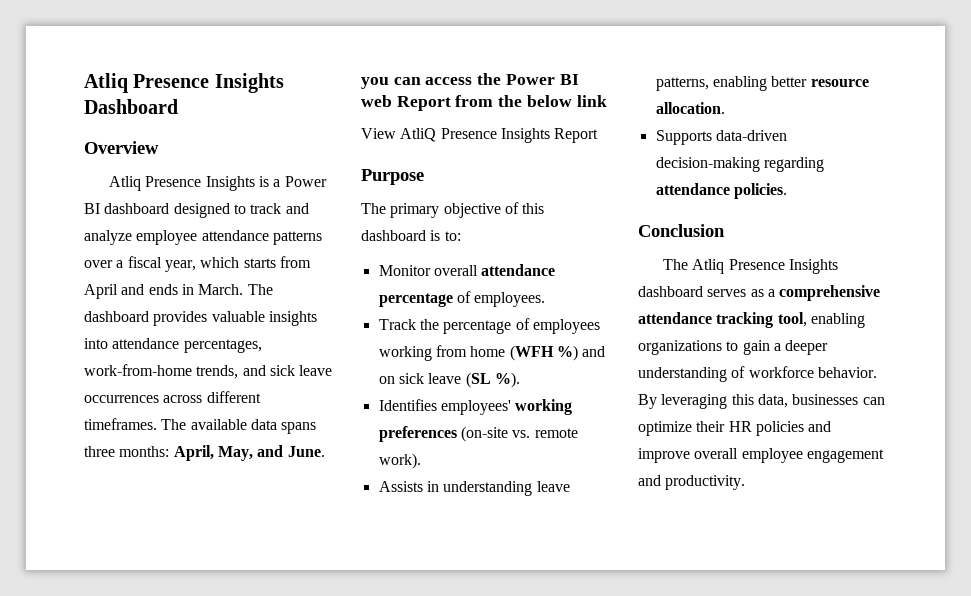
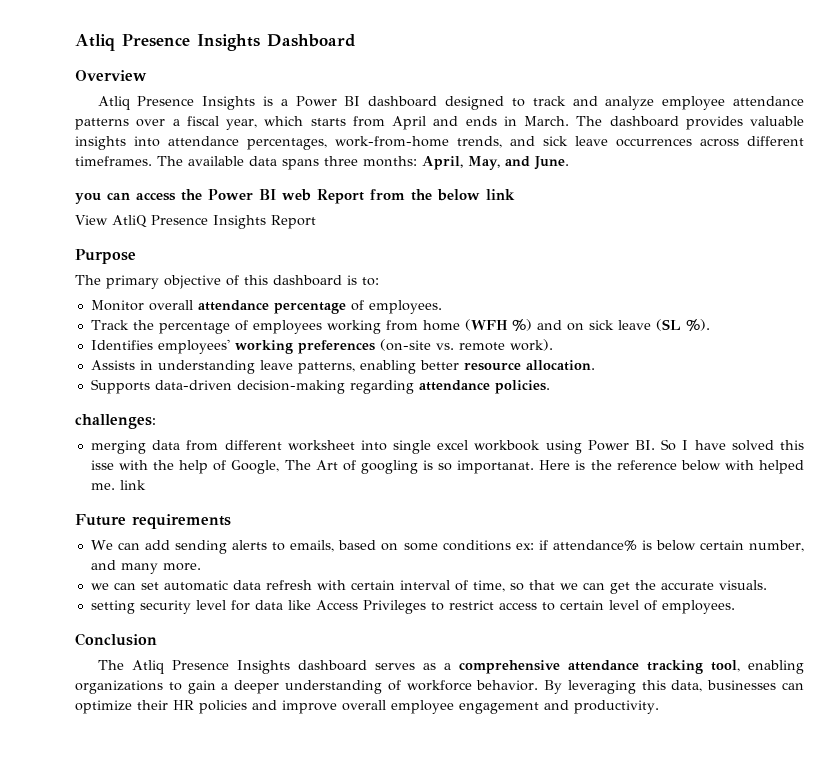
+ challenges:
+ merging data from different worksheet into single excel workbook using Power BI. So I have solved this isse with the help of Google, The Art of googling is so importanat. Here is the reference below with helped me. link
+ Future requirements
+ We can add sending alerts to emails, based on some conditions ex: if attendance% is below certain number, and many more.
+ we can set automatic data refresh with certain interval of time, so that we can get the accurate visuals.
+ setting security level for data like Access Privileges to restrict access to certain level of employees.

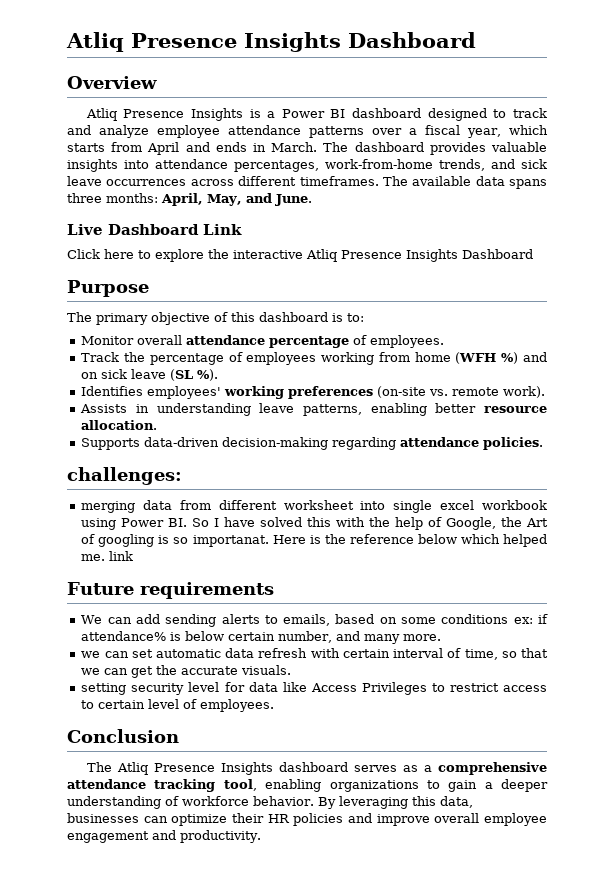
- you can access the Power BI web Report from the below link
- View AtliQ Presence Insights Report
+ Live Dashboard Link
+ Click here to explore the interactive Atliq Presence Insights Dashboard
- merging data from different worksheet into single excel workbook using Power BI. So I have solved this isse with the help of Google, The Art of googling is so importanat.
+ merging data from different worksheet into single excel workbook using Power BI. So I have solved this with the help of Google, the Art of googling is so importanat.
- Here is the reference below with helped me. link
+ Here is the reference below which helped me. link

